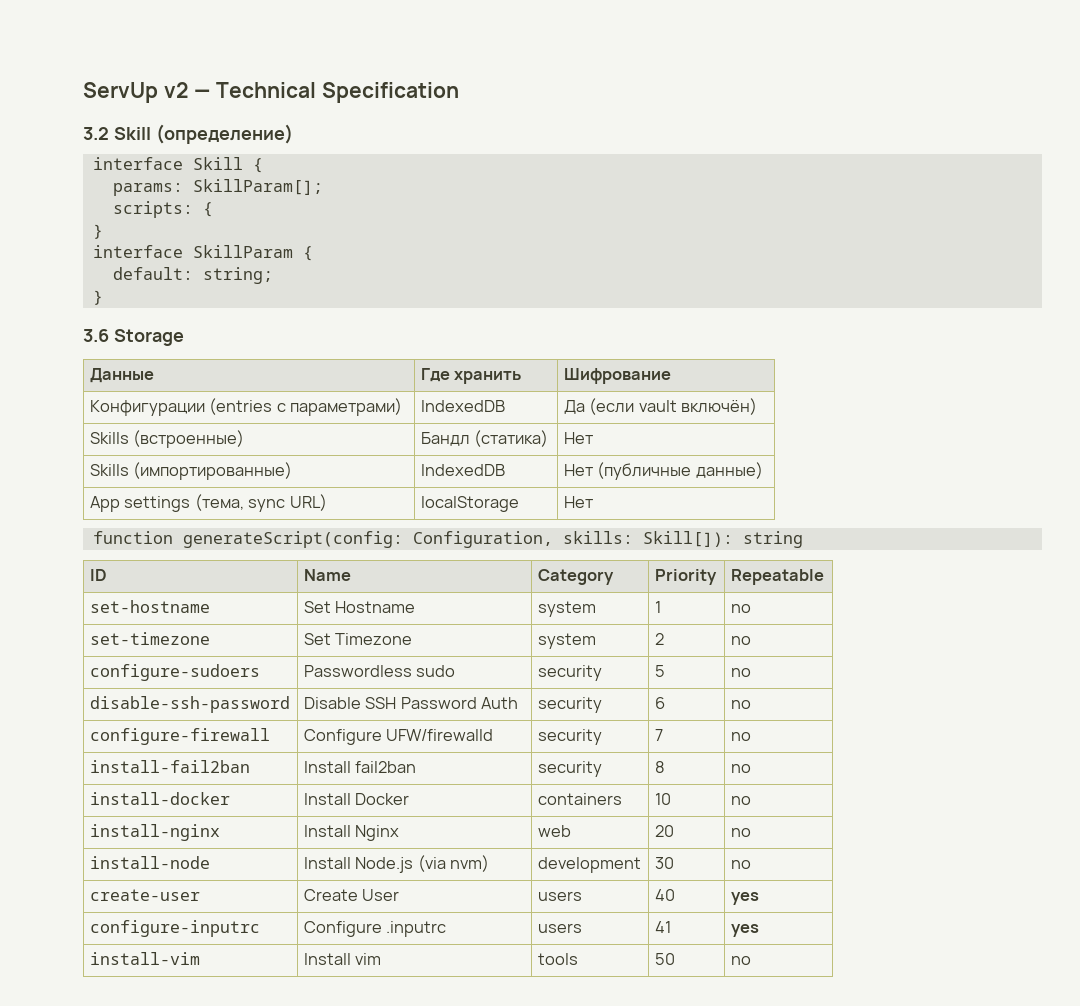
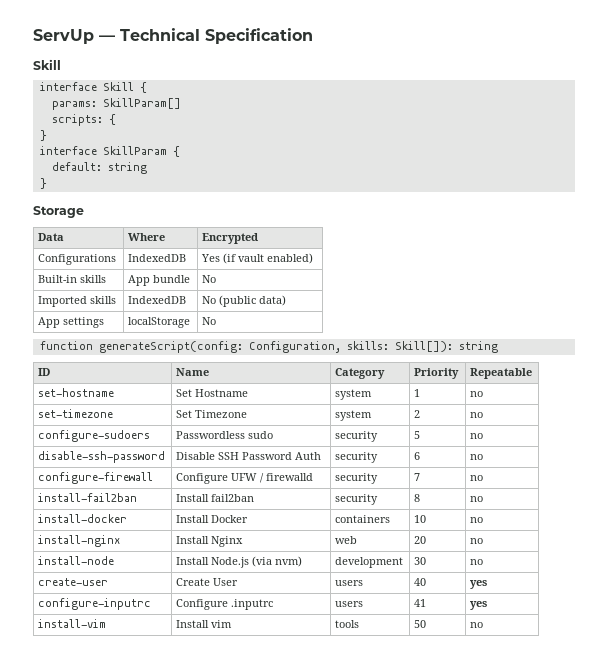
- ServUp v2 — Technical Specification
- 3.2 Skill (определение)
+ ServUp — Technical Specification
+ Skill
- params: SkillParam[];
+ params: SkillParam[]
- default: string;
+ default: string
  }
- 3.6 Storage
+ Storage
- Данные | Где хранить | Шифрование
- Конфигурации (entries с параметрами) | IndexedDB | Да (если vault включён)
- Skills (встроенные) | Бандл (статика) | Нет
- Skills (импортированные) | IndexedDB | Нет (публичные данные)
+ Data | Where | Encrypted
+ Configurations | IndexedDB | Yes (if vault enabled)
+ Built-in skills | App bundle | No
+ Imported skills | IndexedDB | No (public data)
- App settings (тема, sync URL) | localStorage | Нет
+ App settings | localStorage | No
- configure-firewall | Configure UFW/firewalld | security | 7 | no
+ configure-firewall | Configure UFW / firewalld | security | 7 | no

